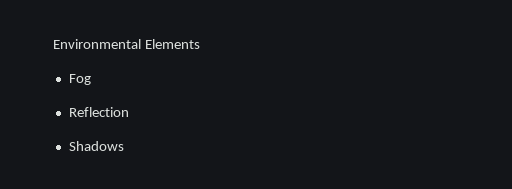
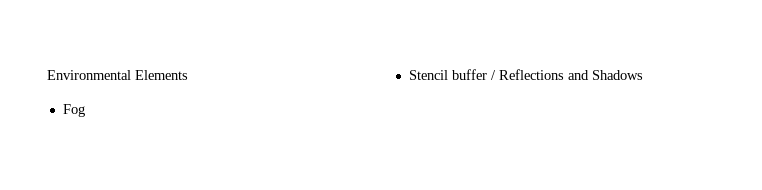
- Reflection
- Shadows
+ Stencil buffer / Reflections and Shadows

